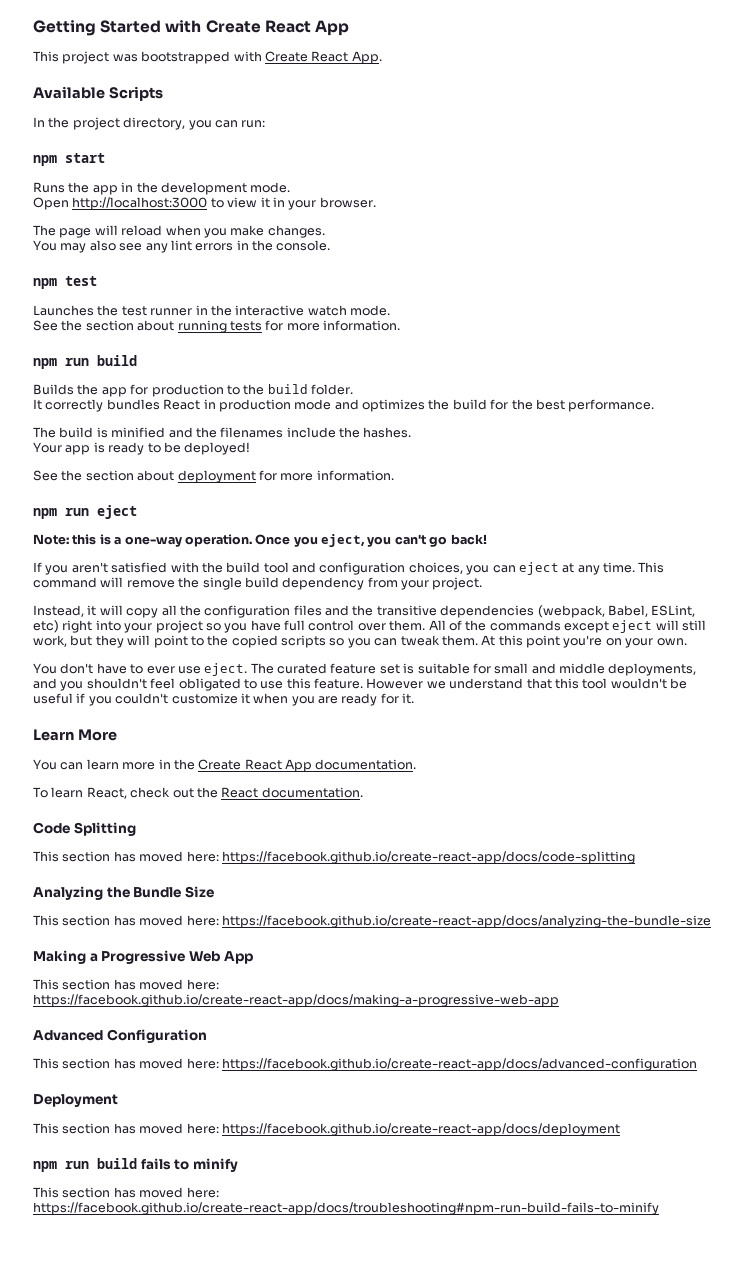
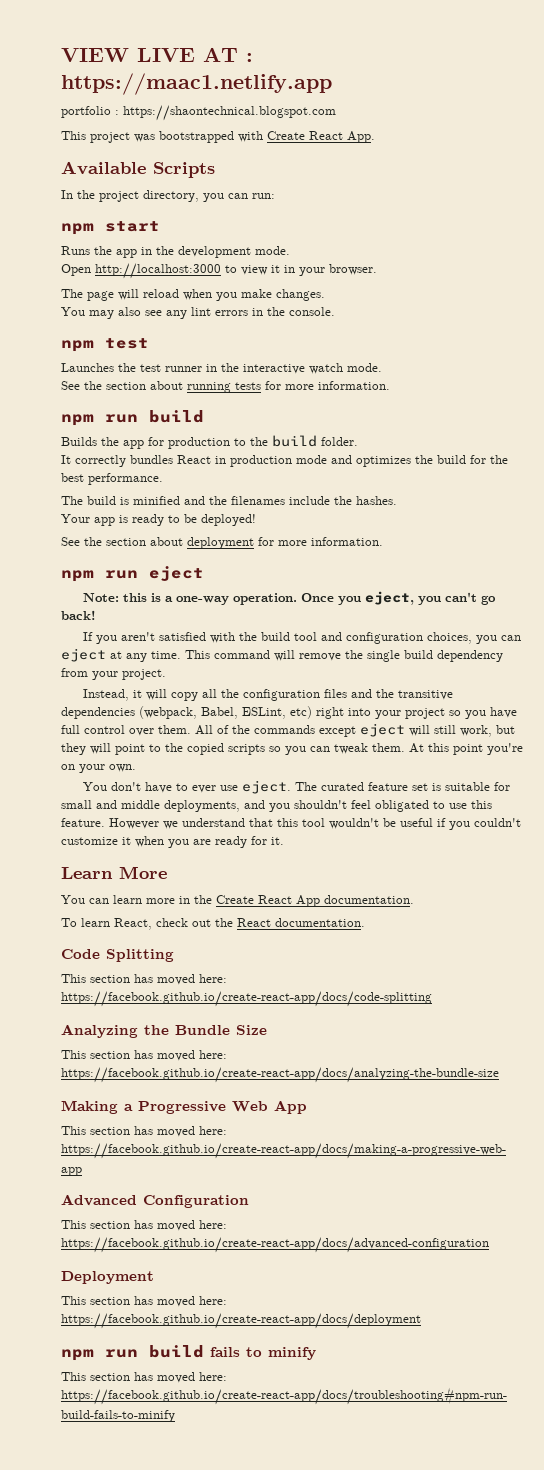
- Getting Started with Create React App
+ VIEW LIVE AT : https://maac1.netlify.app
+ portfolio : https://shaontechnical.blogspot.com

